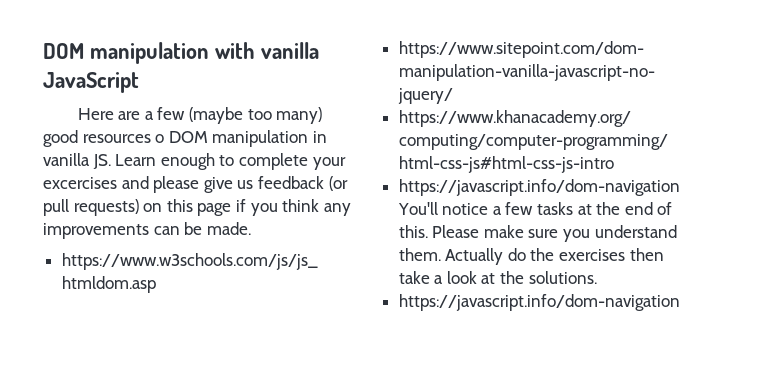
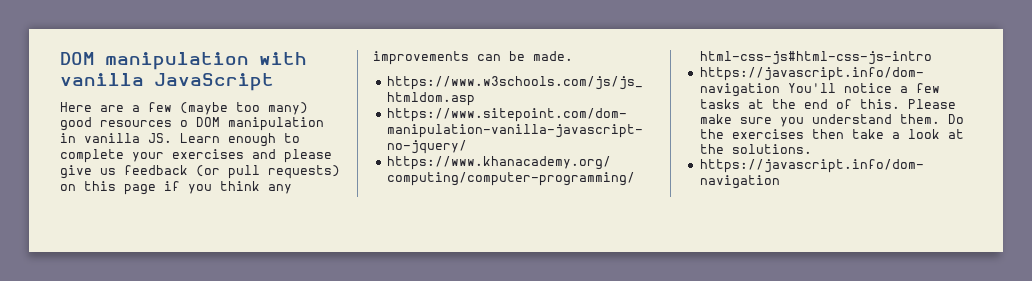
- Here are a few (maybe too many) good resources o DOM manipulation in vanilla JS. Learn enough to complete your excercises and please give us feedback (or pull requests) on this page if you think any improvements can be made.
+ Here are a few (maybe too many) good resources o DOM manipulation in vanilla JS. Learn enough to complete your exercises and please give us feedback (or pull requests) on this page if you think any improvements can be made.
- Actually do the exercises then take a look at the solutions.
+ Do the exercises then take a look at the solutions.

